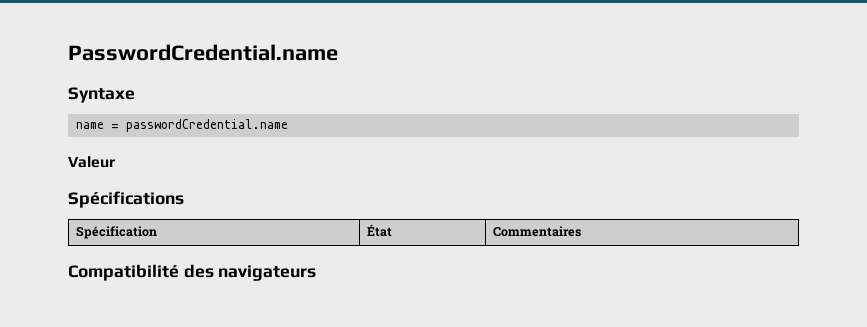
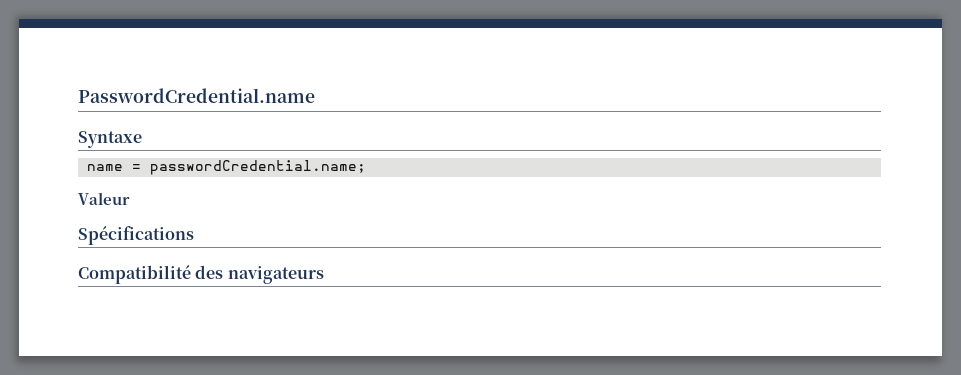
- name = passwordCredential.name
+ name = passwordCredential.name;
- Spécification | État | Commentaires

